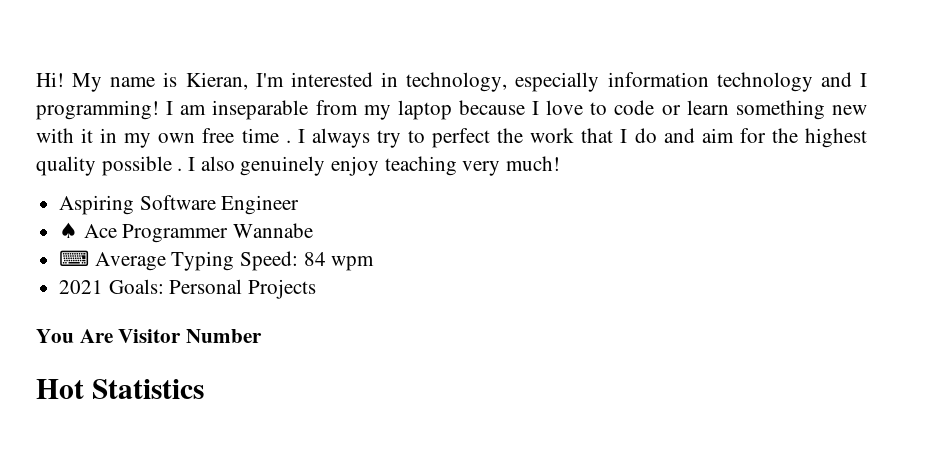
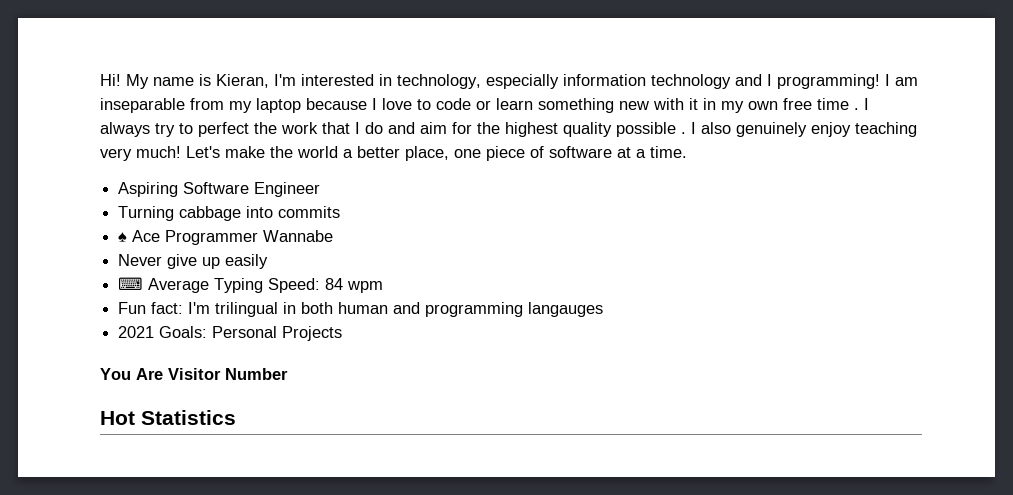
+ Let's make the world a better place, one piece of software at a time.
+ Turning cabbage into commits
+ Never give up easily
+ Fun fact: I'm trilingual in both human and programming langauges

